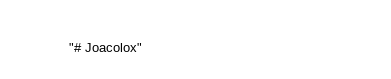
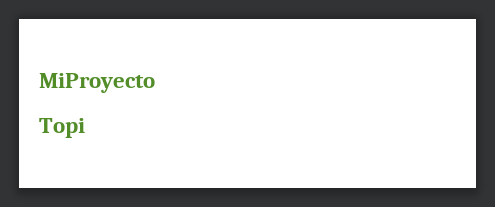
- "# Joacolox"
+ MiProyecto
+ Topi

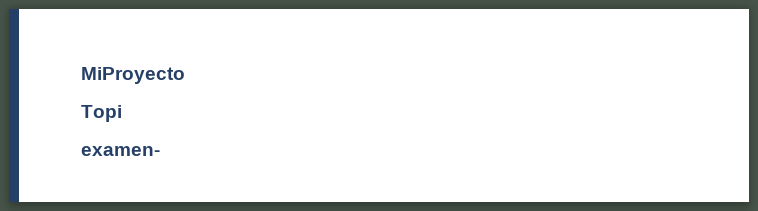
+ examen-

